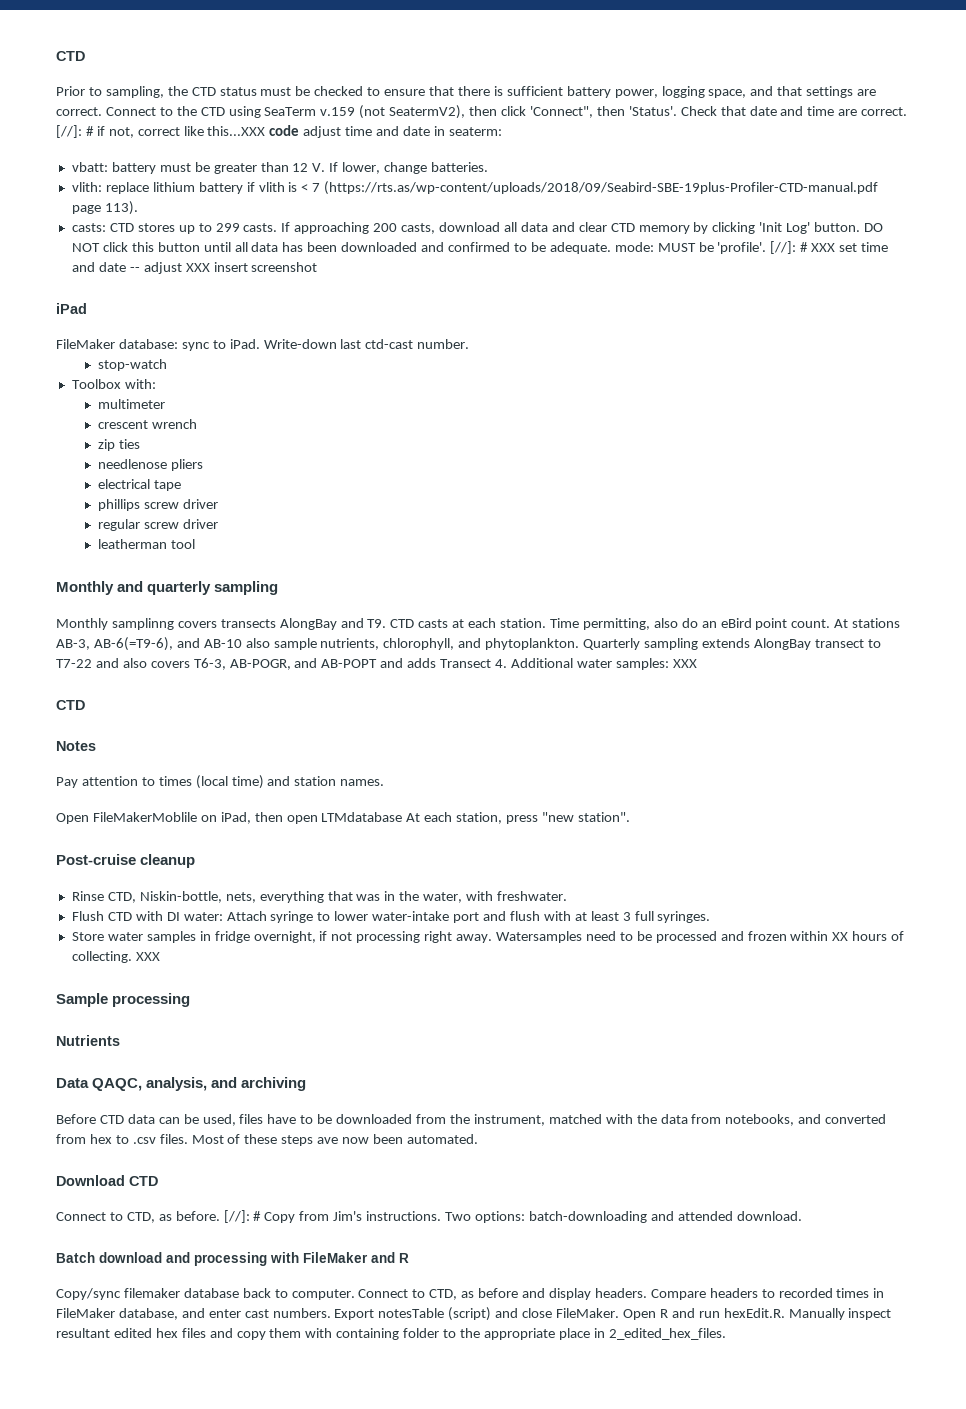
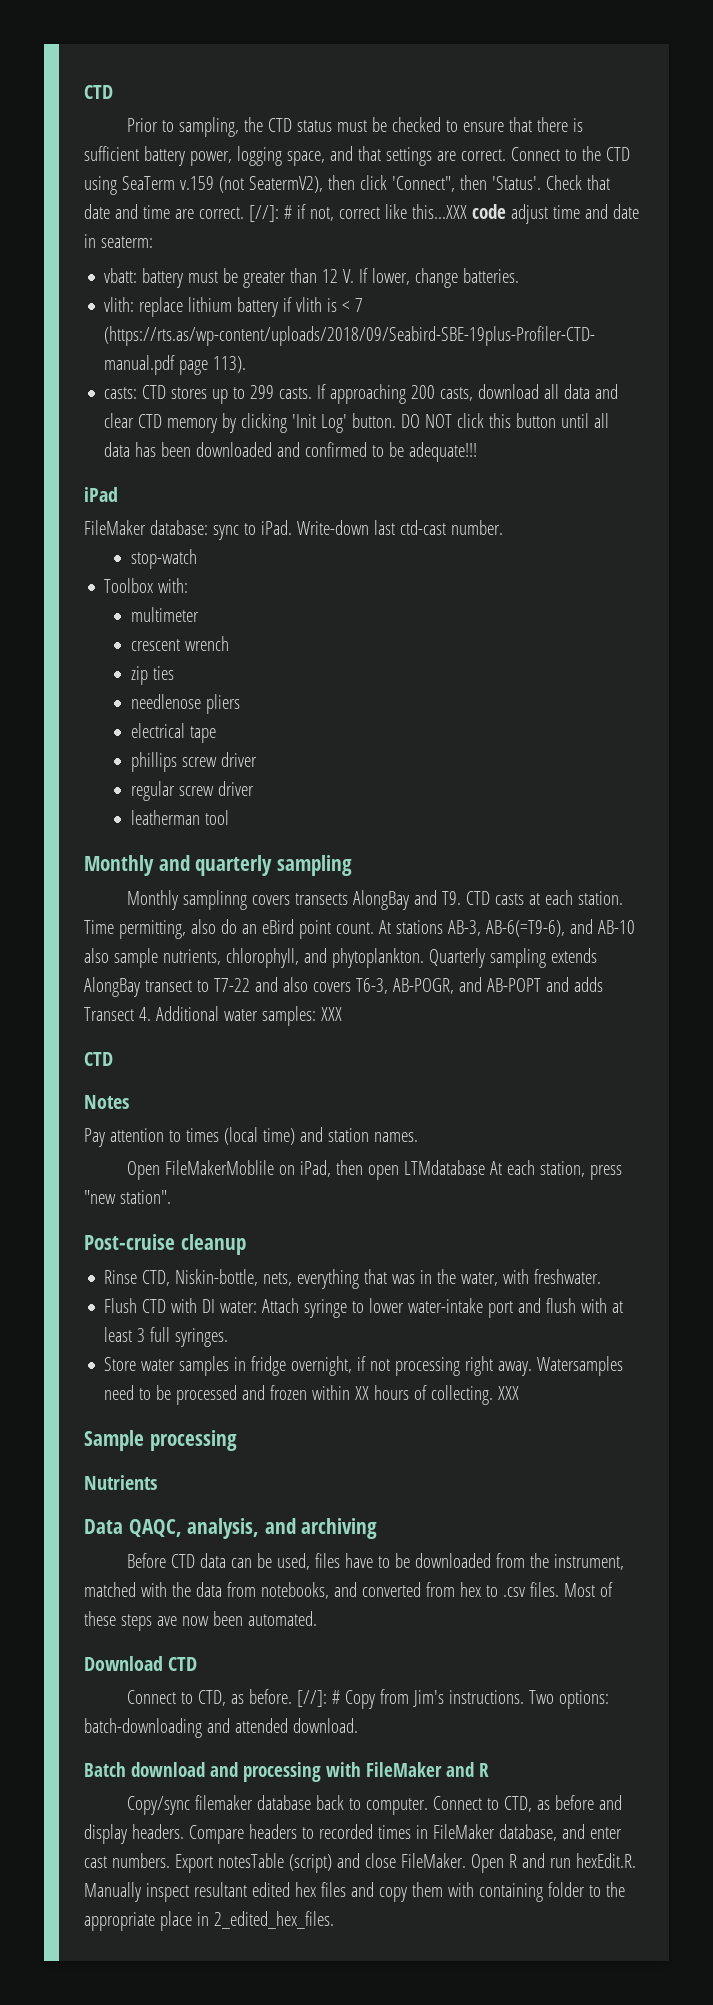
- DO NOT click this button until all data has been downloaded and confirmed to be adequate. mode: MUST be 'profile'. [//]: # XXX set time and date -- adjust XXX insert screenshot
+ DO NOT click this button until all data has been downloaded and confirmed to be adequate!!!

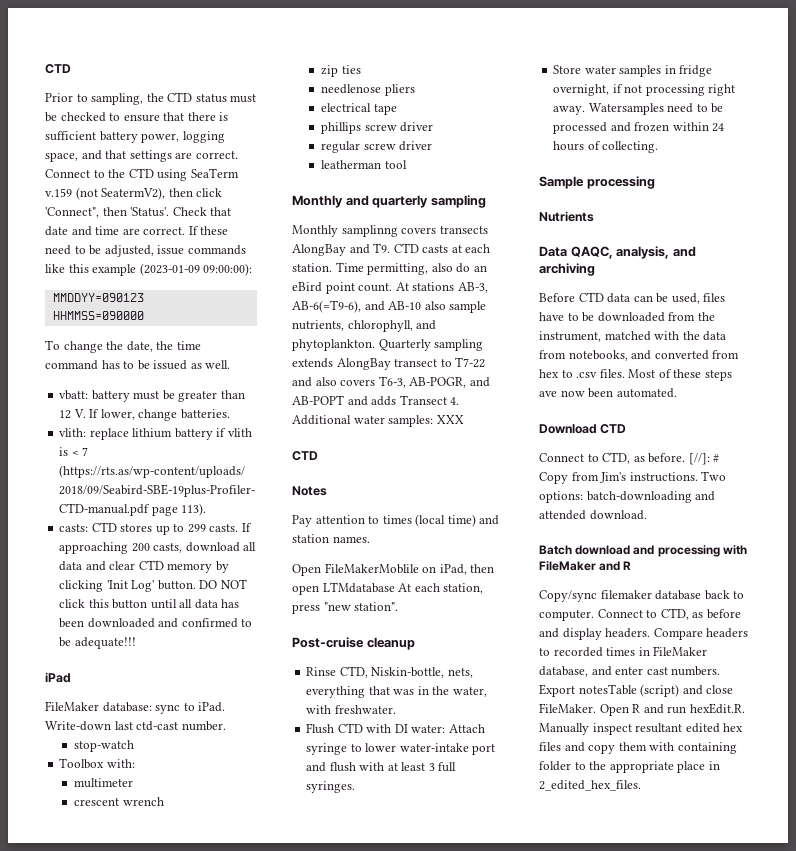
- [//]: # if not, correct like this...XXX code adjust time and date in seaterm:
+ If these need to be adjusted, issue commands like this example (2023-01-09 09:00:00):
+ MMDDYY=090123
+ HHMMSS=090000
+ To change the date, the time command has to be issued as well.
- Watersamples need to be processed and frozen within XX hours of collecting. XXX
+ Watersamples need to be processed and frozen within 24 hours of collecting.

